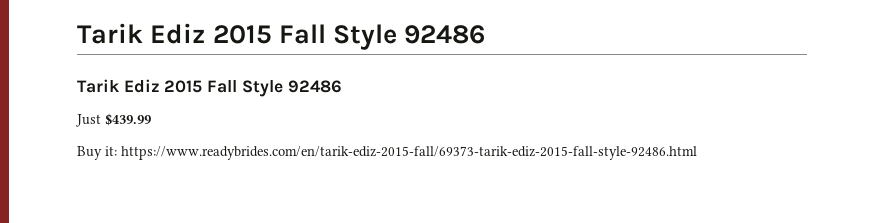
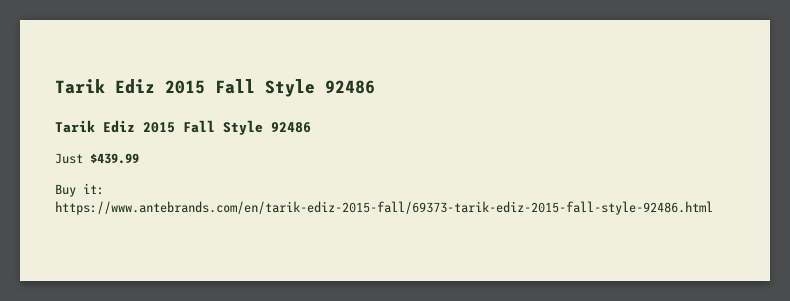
- Buy it: https://www.readybrides.com/en/tarik-ediz-2015-fall/69373-tarik-ediz-2015-fall-style-92486.html
+ Buy it: https://www.antebrands.com/en/tarik-ediz-2015-fall/69373-tarik-ediz-2015-fall-style-92486.html

